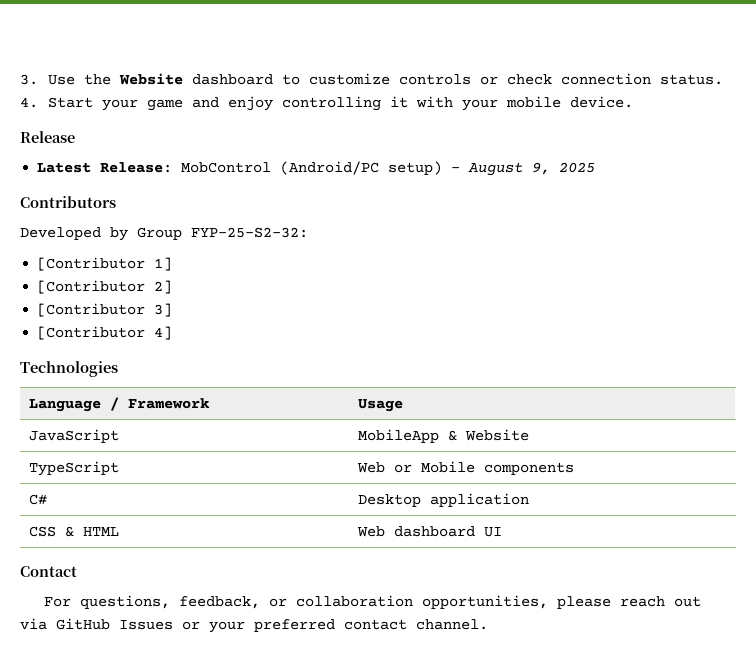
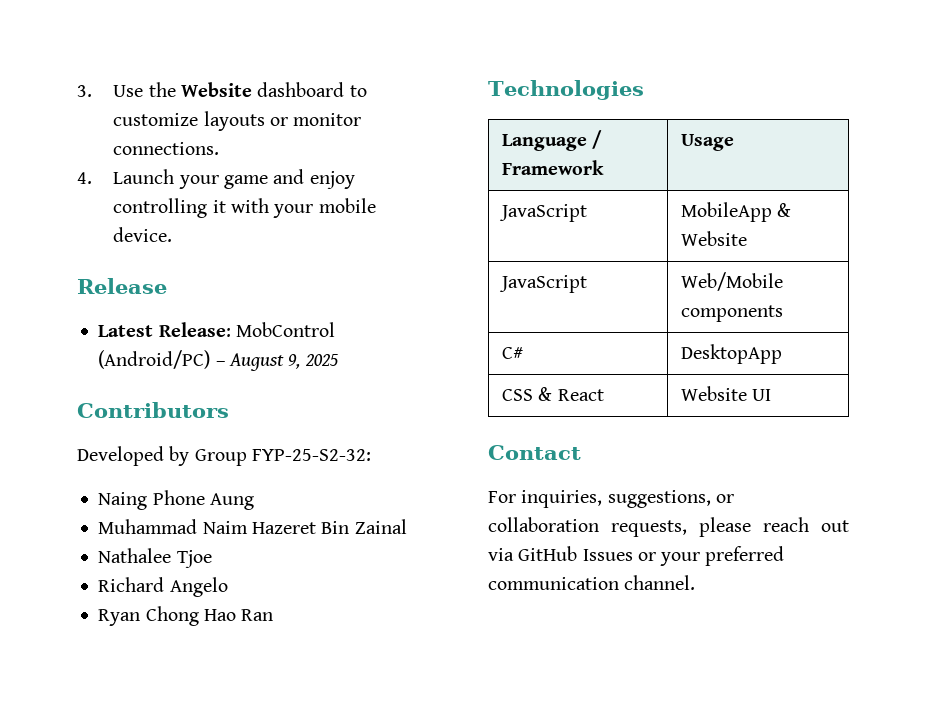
- 3. Use the Website dashboard to customize controls or check connection status.
+ 3. Use the Website dashboard to customize layouts or monitor connections.
- 4. Start your game and enjoy controlling it with your mobile device.
+ 4. Launch your game and enjoy controlling it with your mobile device.
- Latest Release: MobControl (Android/PC setup) – August 9, 2025
+ Latest Release: MobControl (Android/PC) – August 9, 2025
- [Contributor 1]
- [Contributor 2]
- [Contributor 3]
- [Contributor 4]
+ Naing Phone Aung
+ Muhammad Naim Hazeret Bin Zainal
+ Nathalee Tjoe
+ Richard Angelo
+ Ryan Chong Hao Ran
- TypeScript | Web or Mobile components
+ JavaScript | Web/Mobile components
- C# | Desktop application
+ C# | DesktopApp
- CSS & HTML | Web dashboard UI
+ CSS & React | Website UI
- For questions, feedback, or collaboration opportunities, please reach out via GitHub Issues or your preferred contact channel.
+ For inquiries, suggestions, or collaboration requests, please reach out via GitHub Issues or your preferred communication channel.

